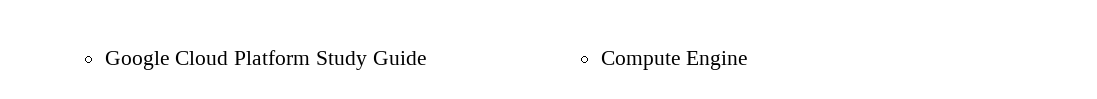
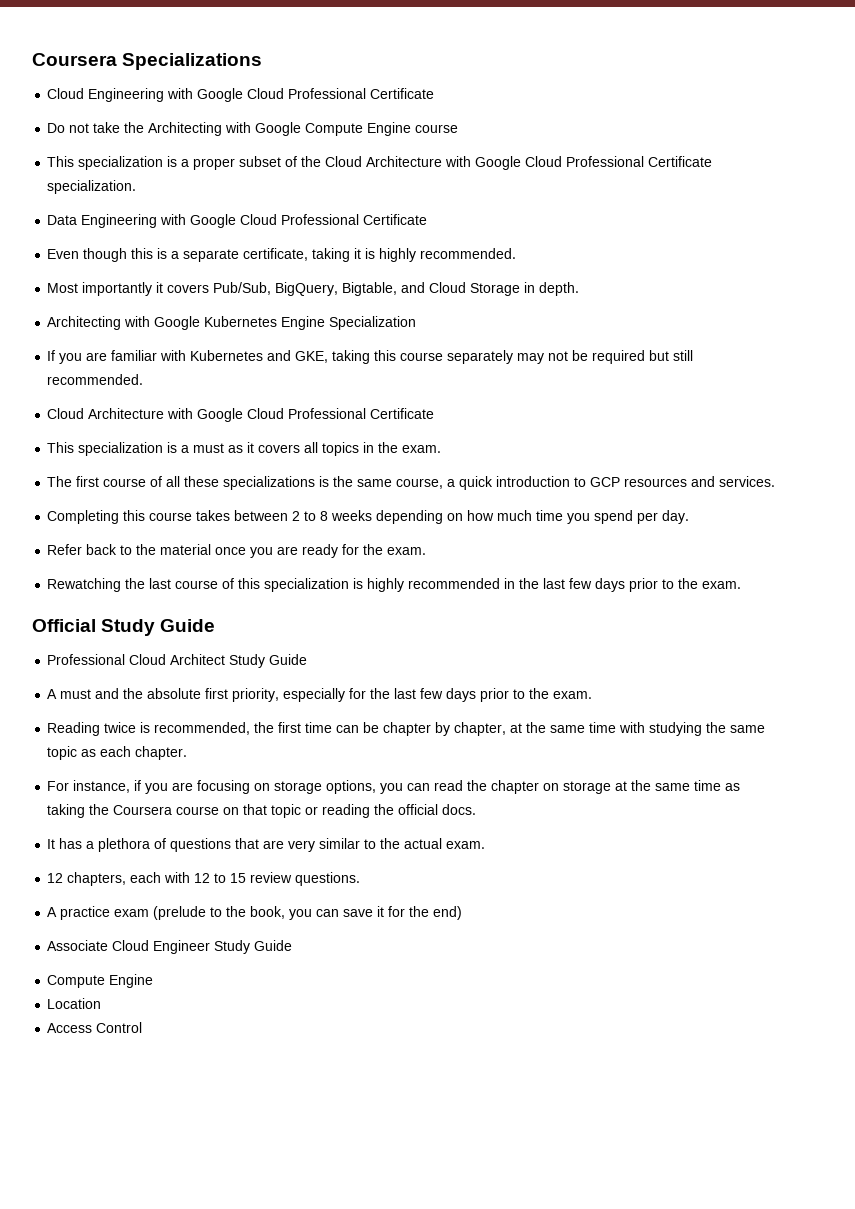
- Google Cloud Platform Study Guide
+ Coursera Specializations
+ Cloud Engineering with Google Cloud Professional Certificate
+ Do not take the Architecting with Google Compute Engine course
+ This specialization is a proper subset of the Cloud Architecture with Google Cloud Professional Certificate specialization.
+ Data Engineering with Google Cloud Professional Certificate
+ Even though this is a separate certificate, taking it is highly recommended.
+ Most importantly it covers Pub/Sub, BigQuery, Bigtable, and Cloud Storage in depth.
+ Architecting with Google Kubernetes Engine Specialization
+ If you are familiar with Kubernetes and GKE, taking this course separately may not be required but still recommended.
+ Cloud Architecture with Google Cloud Professional Certificate
+ This specialization is a must as it covers all topics in the exam.
+ The first course of all these specializations is the same course, a quick introduction to GCP resources and services.
+ Completing this course takes between 2 to 8 weeks depending on how much time you spend per day.
+ Refer back to the material once you are ready for the exam.
+ Rewatching the last course of this specialization is highly recommended in the last few days prior to the exam.
+ Official Study Guide
+ Professional Cloud Architect Study Guide
+ A must and the absolute first priority, especially for the last few days prior to the exam.
+ Reading twice is recommended, the first time can be chapter by chapter, at the same time with studying the same topic as each chapter.
+ For instance, if you are focusing on storage options, you can read the chapter on storage at the same time as taking the Coursera course on that topic or reading the official docs.
+ It has a plethora of questions that are very similar to the actual exam.
+ 12 chapters, each with 12 to 15 review questions.
+ A practice exam (prelude to the book, you can save it for the end)
+ Associate Cloud Engineer Study Guide
+ Location
+ Access Control

